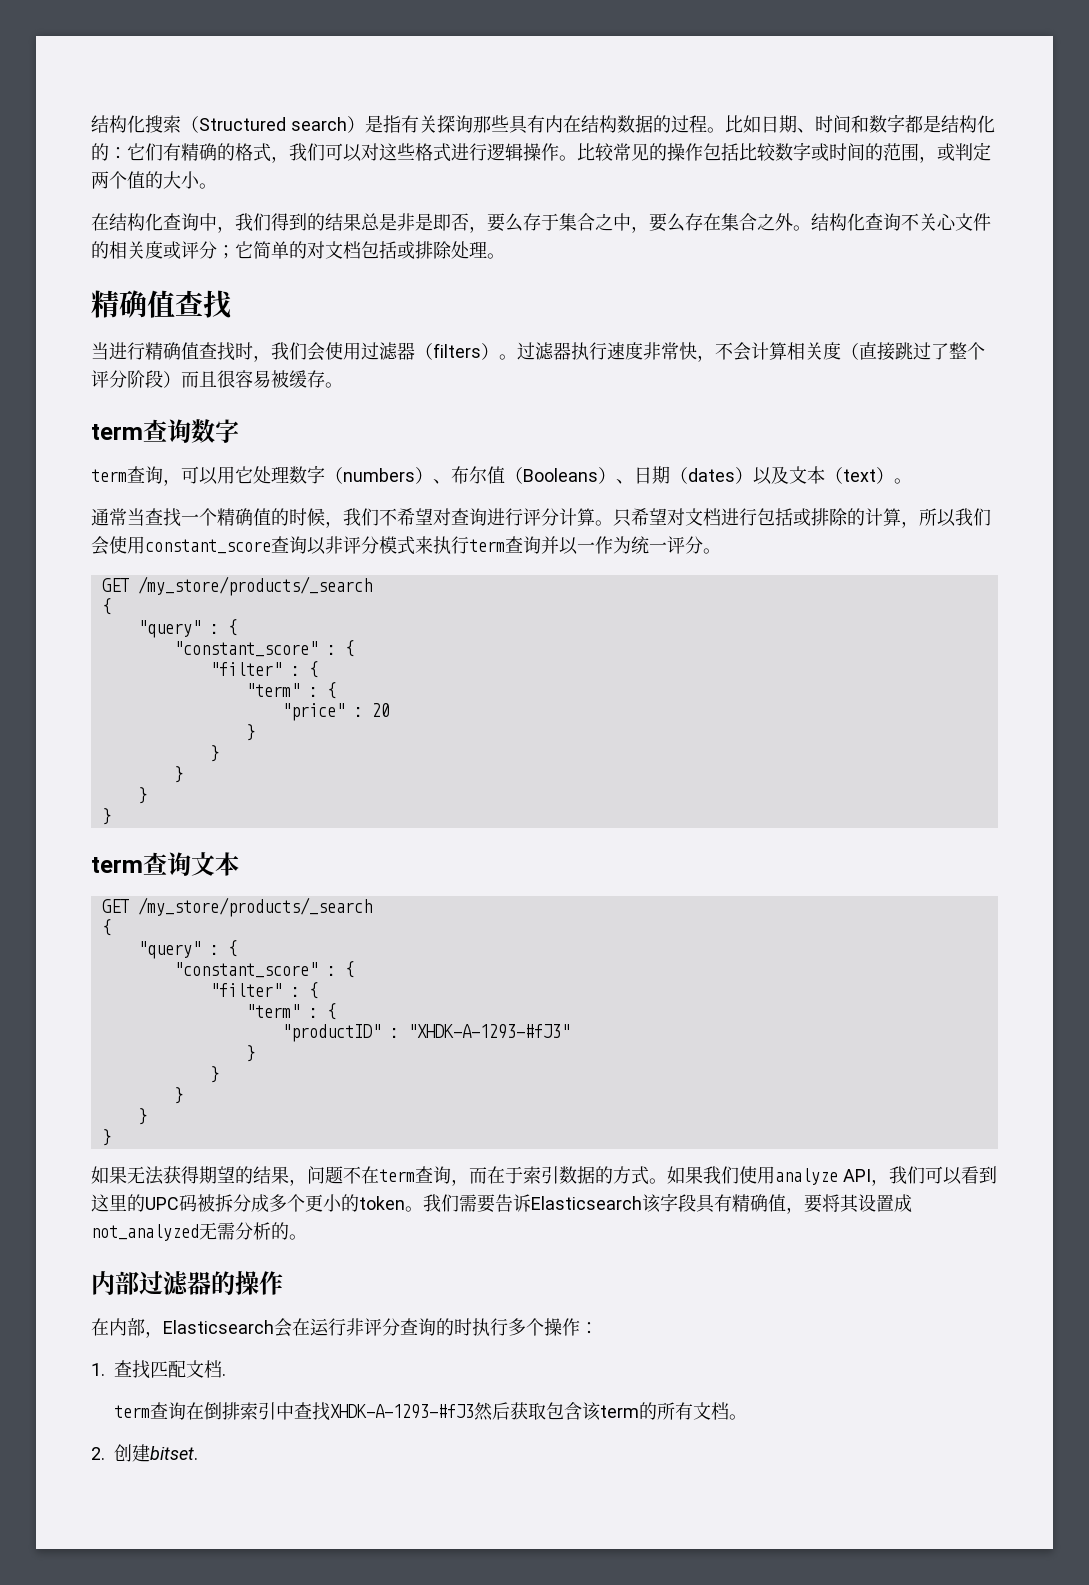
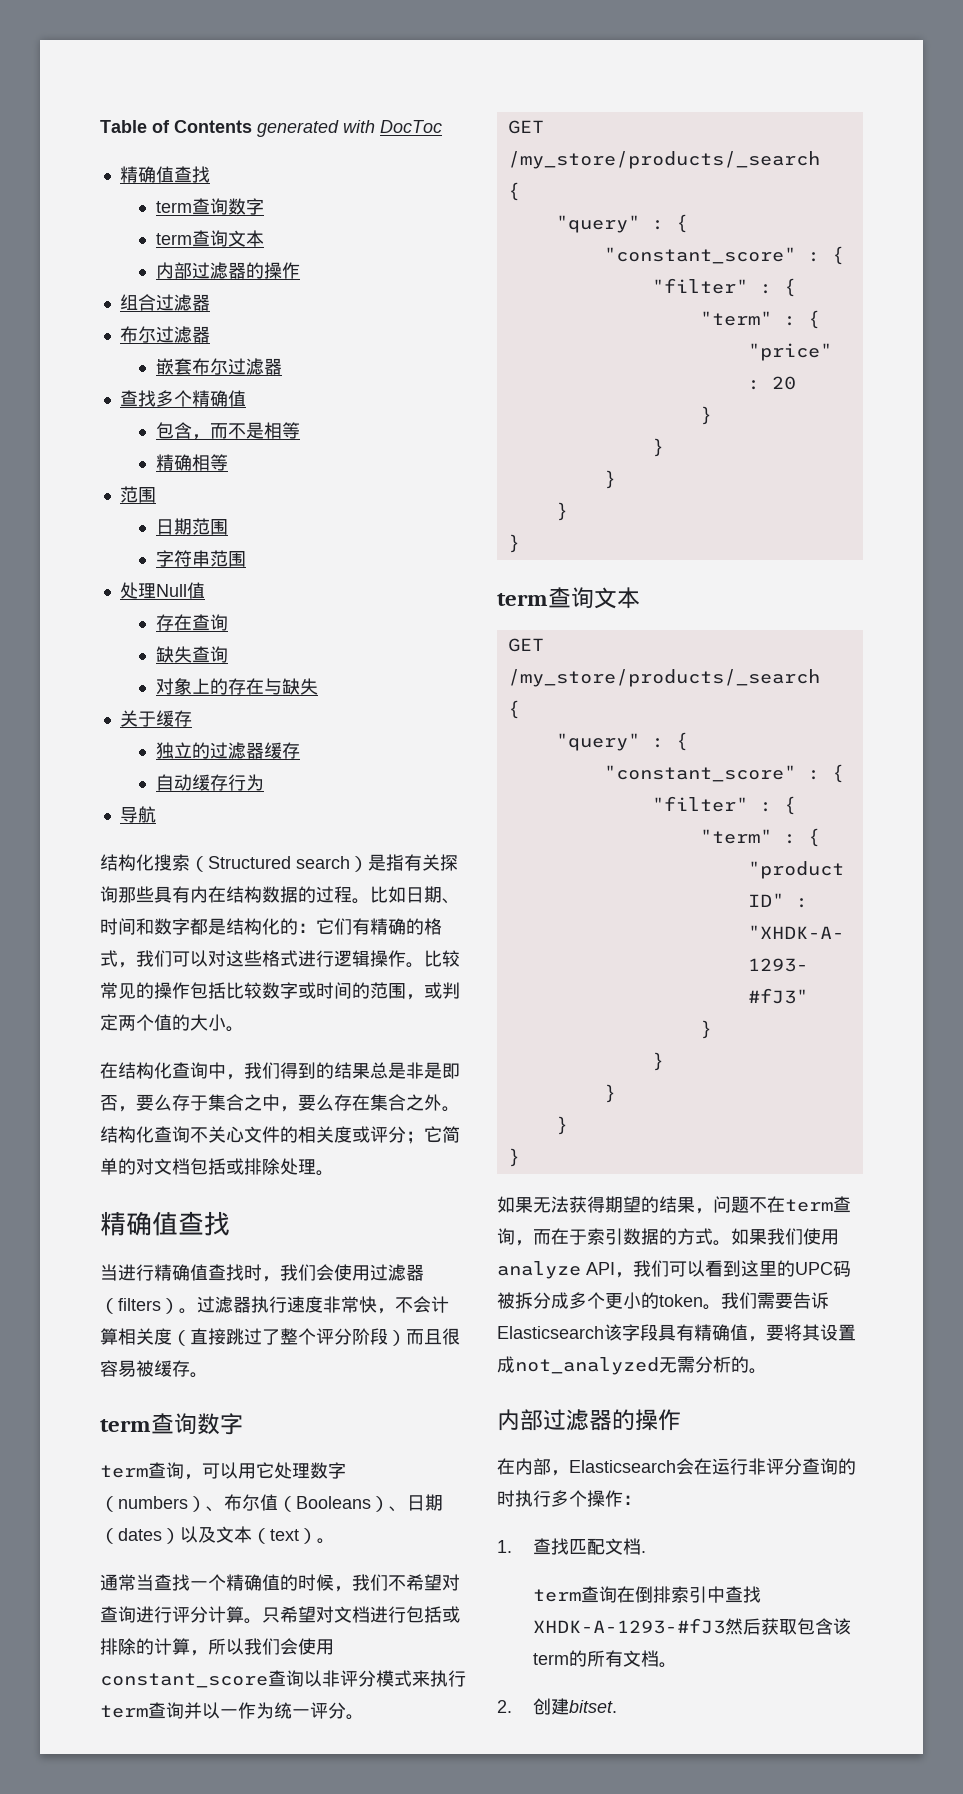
+ Table of Contents generated with DocToc
+ 精确值查找
+ term查询数字
+ term查询文本
+ 内部过滤器的操作
+ 组合过滤器
+ 布尔过滤器
+ 嵌套布尔过滤器
+ 查找多个精确值
+ 包含，而不是相等
+ 精确相等
+ 范围
+ 日期范围
+ 字符串范围
+ 处理Null值
+ 存在查询
+ 缺失查询
+ 对象上的存在与缺失
+ 关于缓存
+ 独立的过滤器缓存
+ 自动缓存行为
+ 导航

